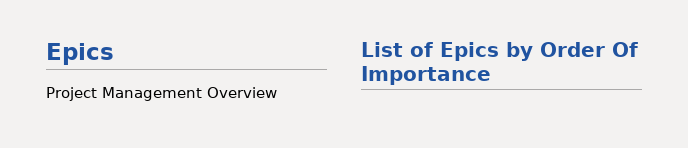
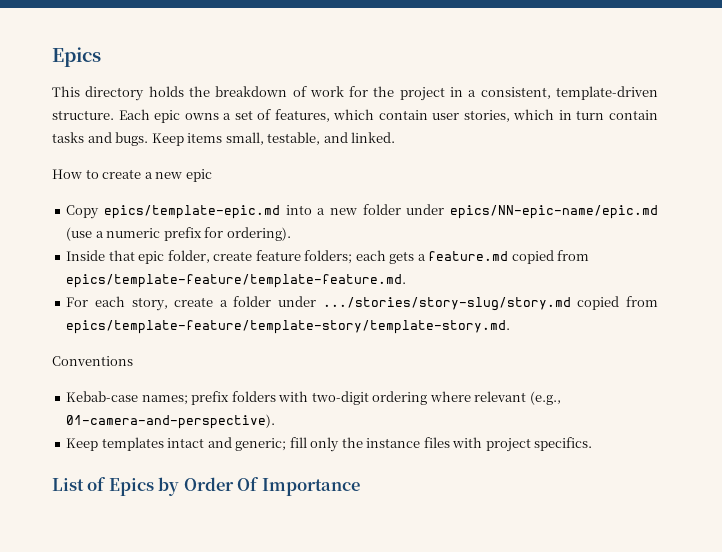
- Project Management Overview
+ This directory holds the breakdown of work for the project in a consistent, template-driven structure. Each epic owns a set of features, which contain user stories, which in turn contain tasks and bugs. Keep items small, testable, and linked.
+ How to create a new epic
+ Copy epics/template-epic.md into a new folder under epics/NN-epic-name/epic.md (use a numeric prefix for ordering).
+ Inside that epic folder, create feature folders; each gets a feature.md copied from epics/template-feature/template-feature.md.
+ For each story, create a folder under .../stories/story-slug/story.md copied from epics/template-feature/template-story/template-story.md.
+ Conventions
+ Kebab-case names; prefix folders with two-digit ordering where relevant (e.g., 01-camera-and-perspective).
+ Keep templates intact and generic; fill only the instance files with project specifics.

